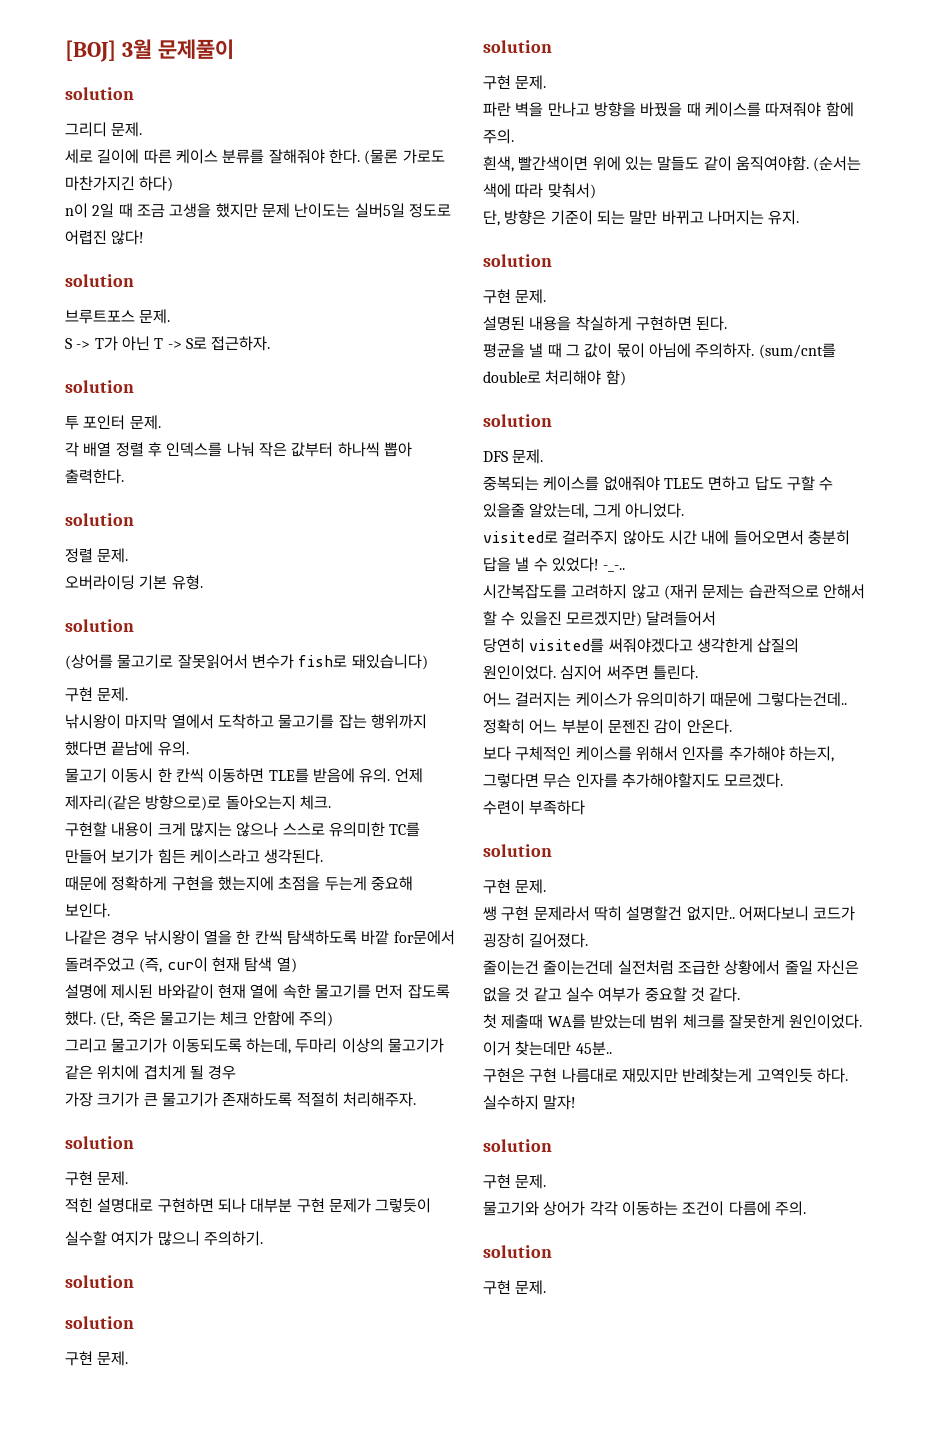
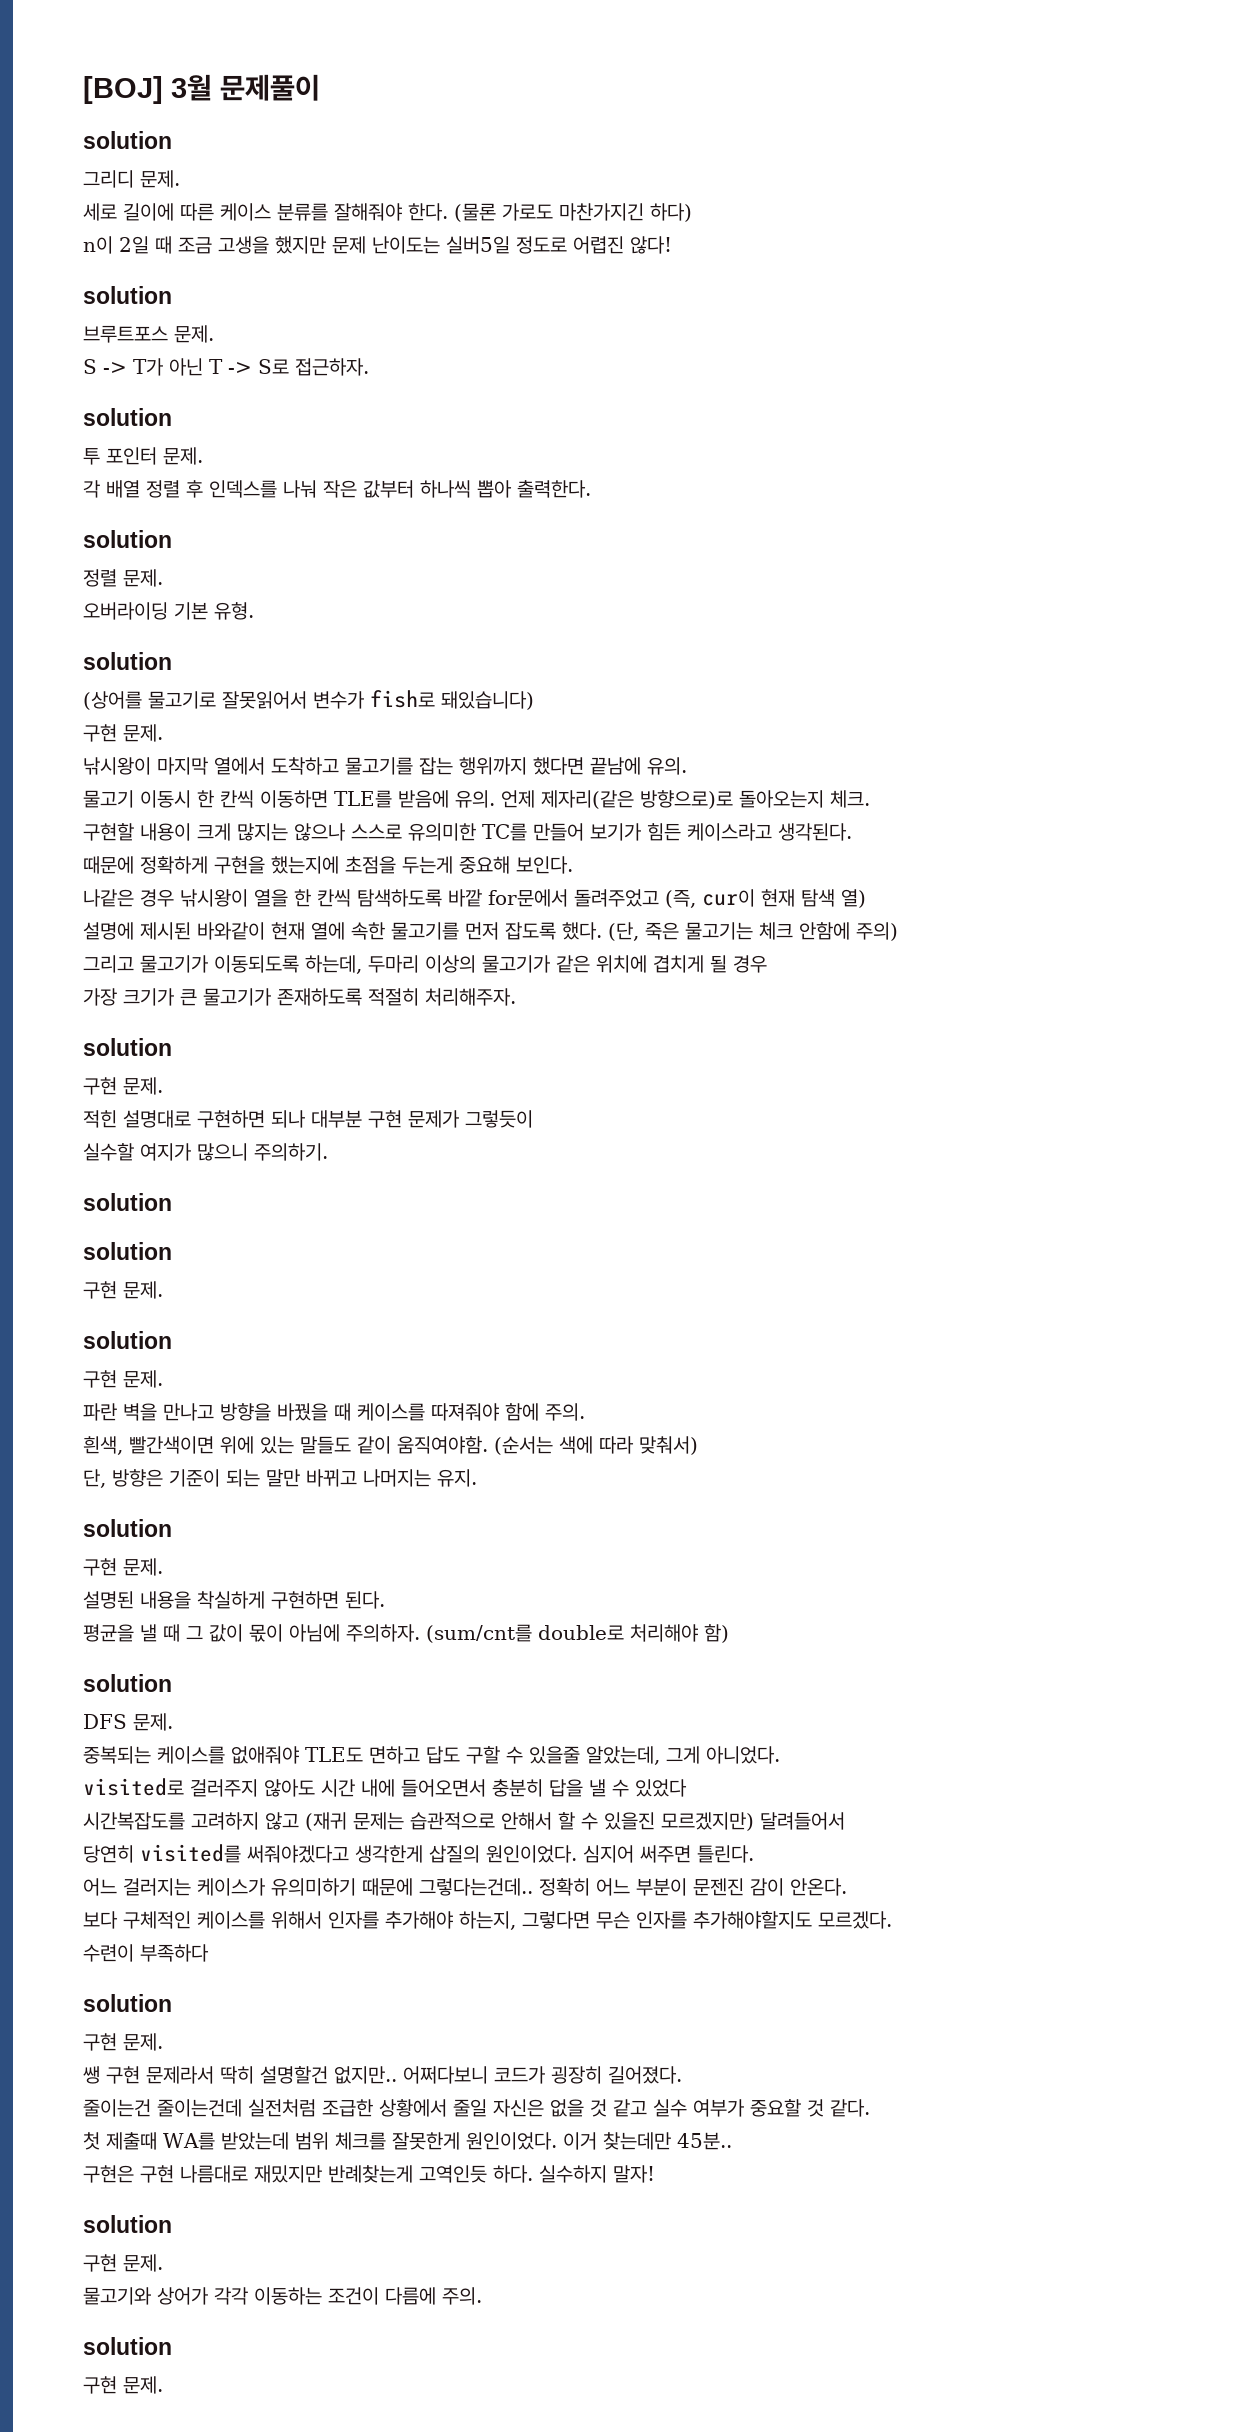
- visited로 걸러주지 않아도 시간 내에 들어오면서 충분히 답을 낼 수 있었다! -_-..
+ visited로 걸러주지 않아도 시간 내에 들어오면서 충분히 답을 낼 수 있었다

